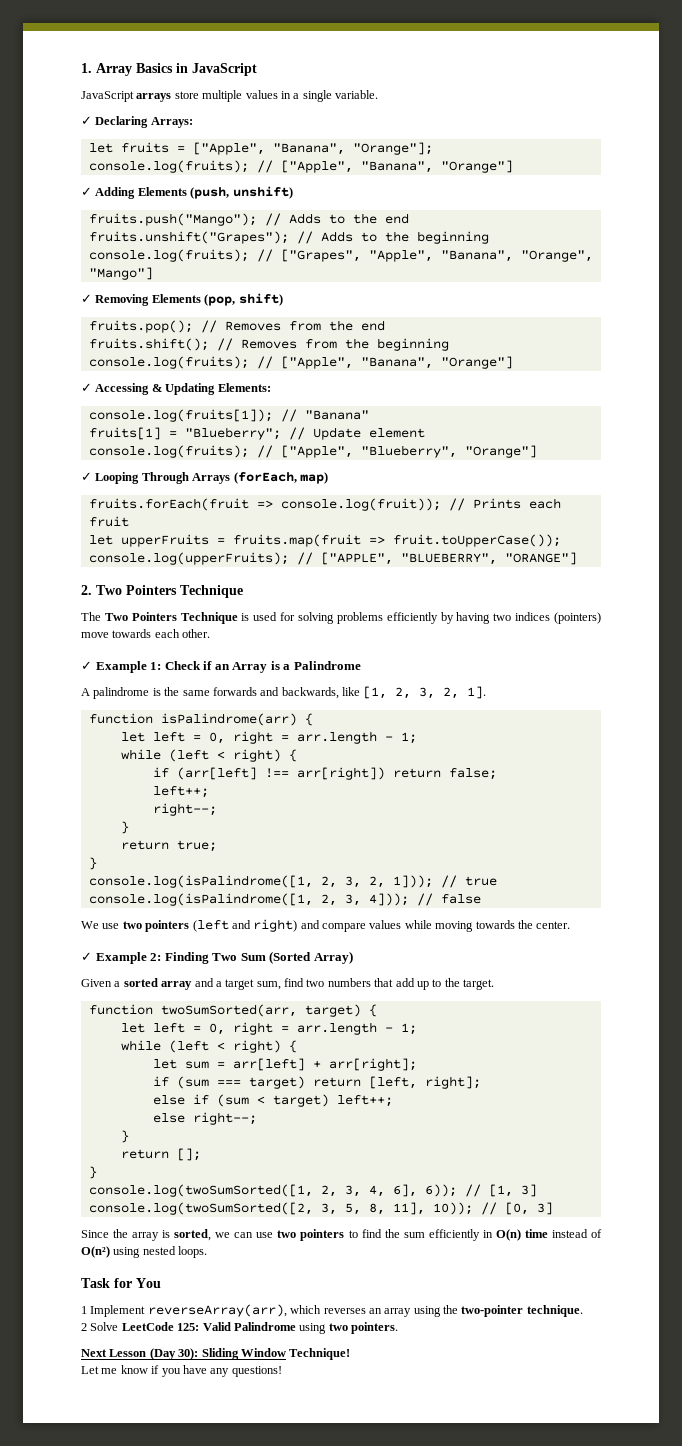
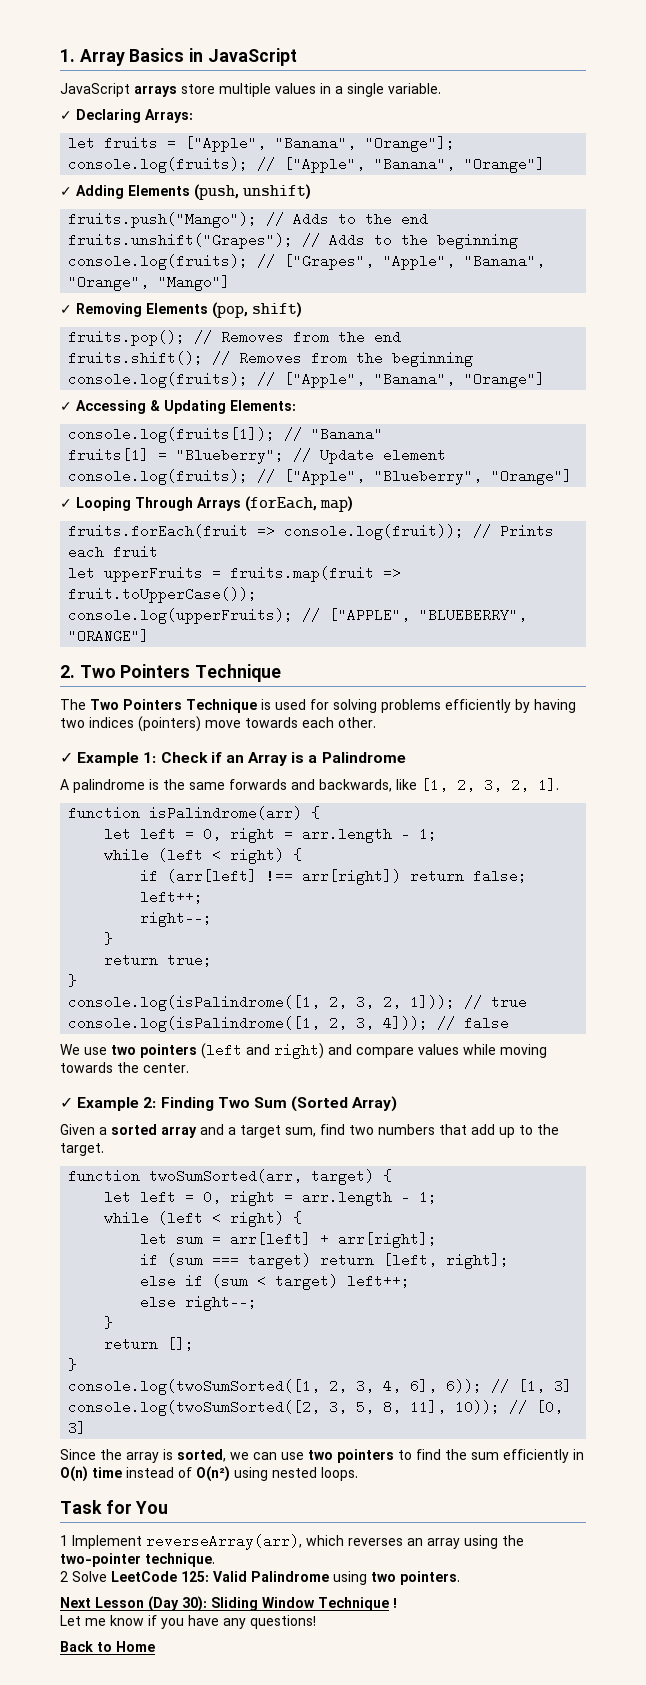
- Next Lesson (Day 30): Sliding Window Technique!
+ Next Lesson (Day 30): Sliding Window Technique !
+ Back to Home

